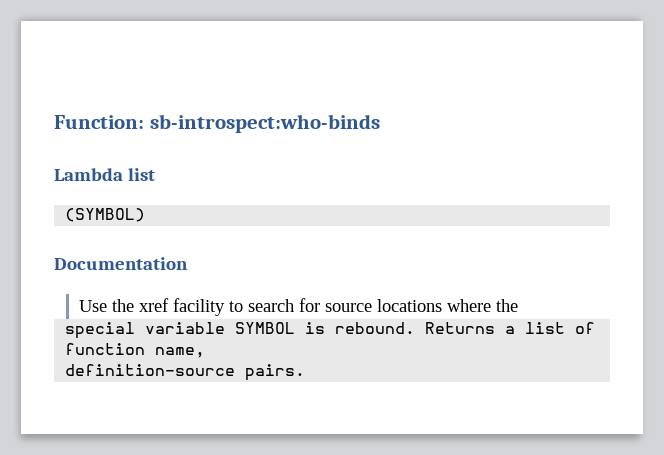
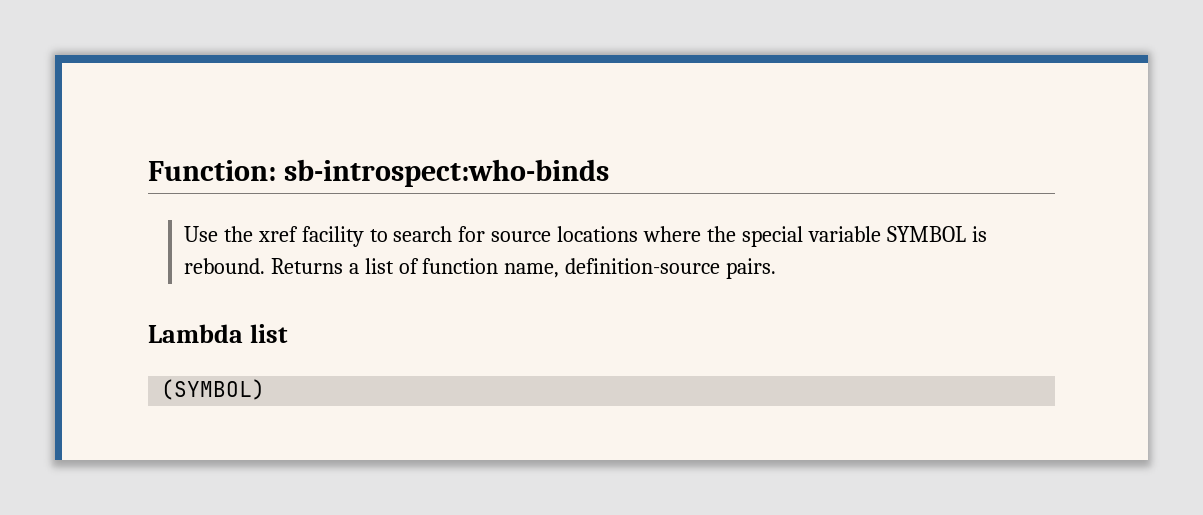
- Lambda list
- (SYMBOL)
- Documentation
- Use the xref facility to search for source locations where the
- special variable SYMBOL is rebound.
+ Use the xref facility to search for source locations where the special variable SYMBOL is rebound.
- Returns a list of function name,
- definition-source pairs.
+ Returns a list of function name, definition-source pairs.
+ Lambda list
+ (SYMBOL)

